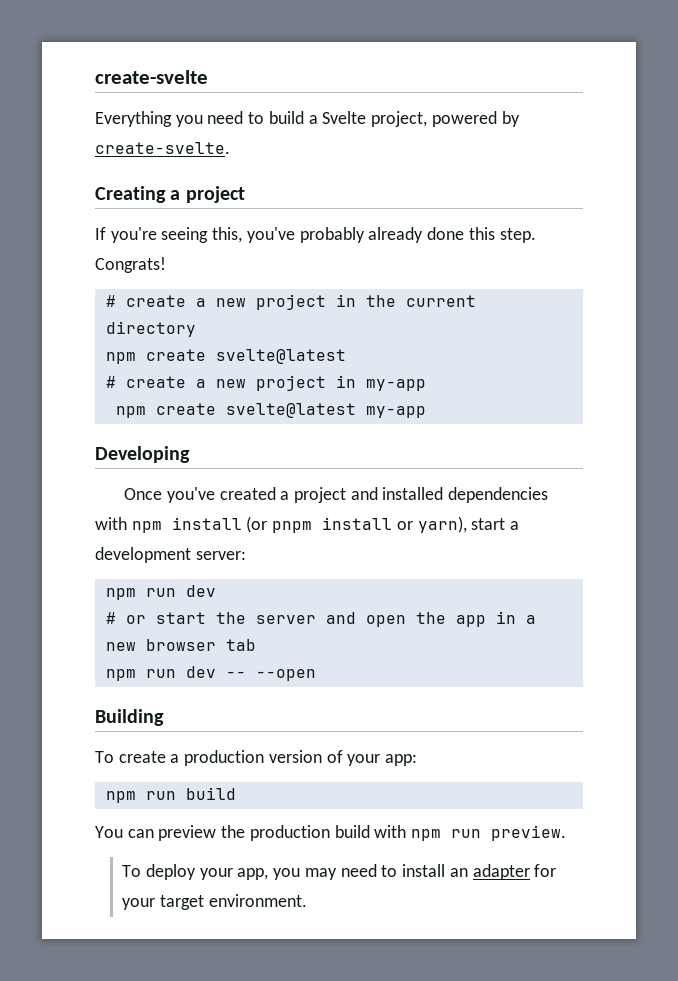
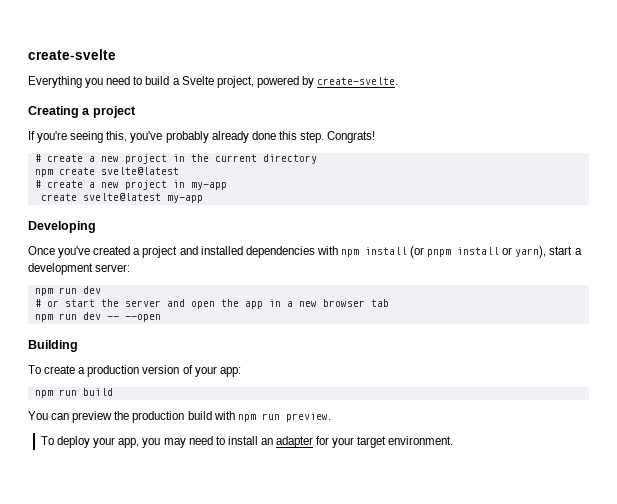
- npm create svelte@latest my-app
+ create svelte@latest my-app

